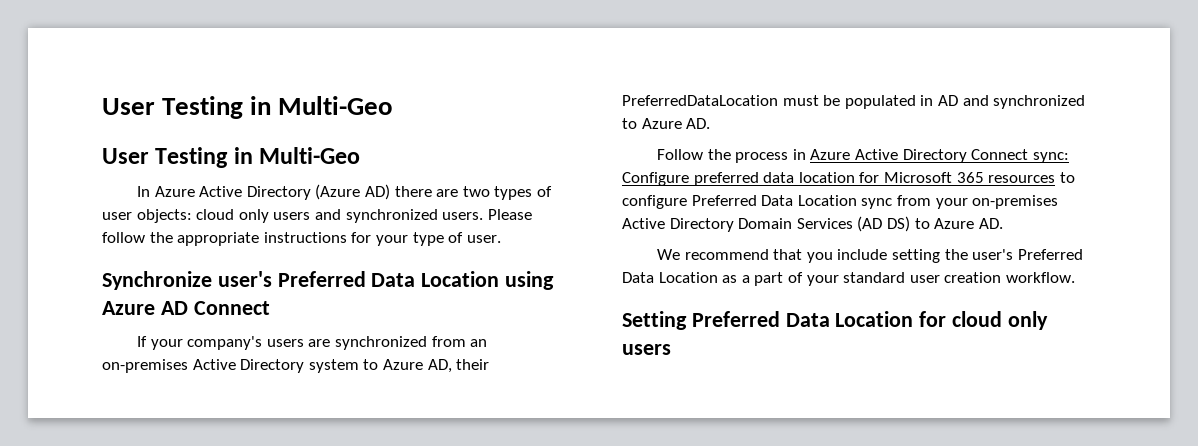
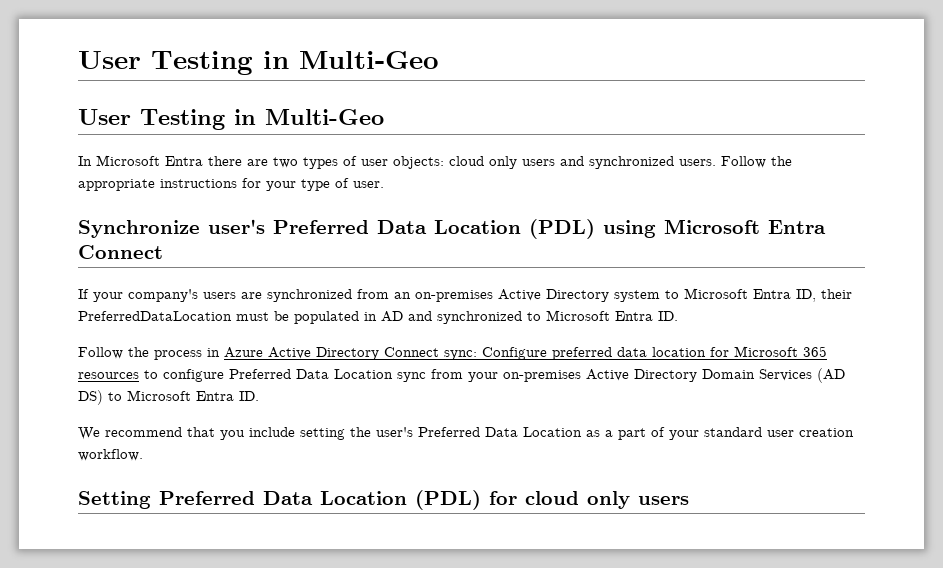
- In Azure Active Directory (Azure AD) there are two types of user objects: cloud only users and synchronized users.
+ In Microsoft Entra there are two types of user objects: cloud only users and synchronized users.
- Please follow the appropriate instructions for your type of user.
+ Follow the appropriate instructions for your type of user.
- Synchronize user's Preferred Data Location using Azure AD Connect
+ Synchronize user's Preferred Data Location (PDL) using Microsoft Entra Connect
- If your company's users are synchronized from an on-premises Active Directory system to Azure AD, their PreferredDataLocation must be populated in AD and synchronized to Azure AD.
+ If your company's users are synchronized from an on-premises Active Directory system to Microsoft Entra ID, their PreferredDataLocation must be populated in AD and synchronized to Microsoft Entra ID.
- Follow the process in Azure Active Directory Connect sync: Configure preferred data location for Microsoft 365 resources to configure Preferred Data Location sync from your on-premises Active Directory Domain Services (AD DS) to Azure AD.
+ Follow the process in Azure Active Directory Connect sync: Configure preferred data location for Microsoft 365 resources to configure Preferred Data Location sync from your on-premises Active Directory Domain Services (AD DS) to Microsoft Entra ID.
- Setting Preferred Data Location for cloud only users
+ Setting Preferred Data Location (PDL) for cloud only users

